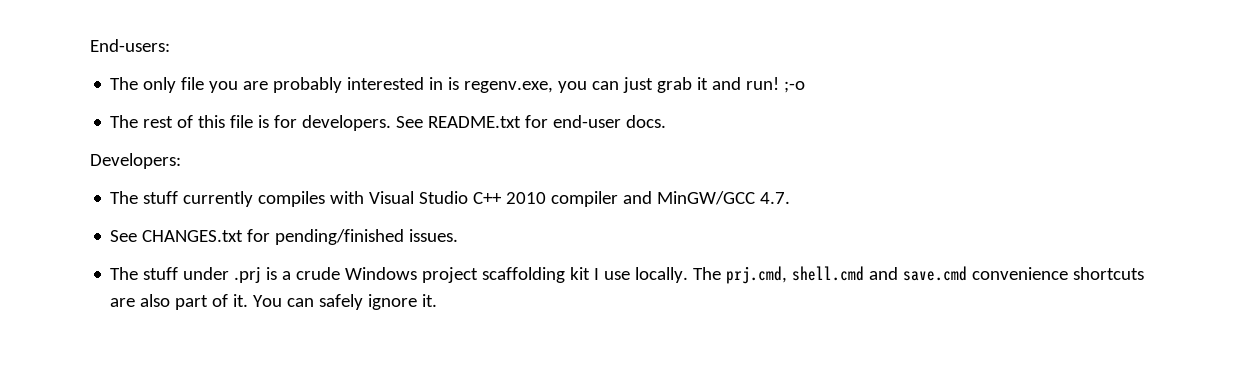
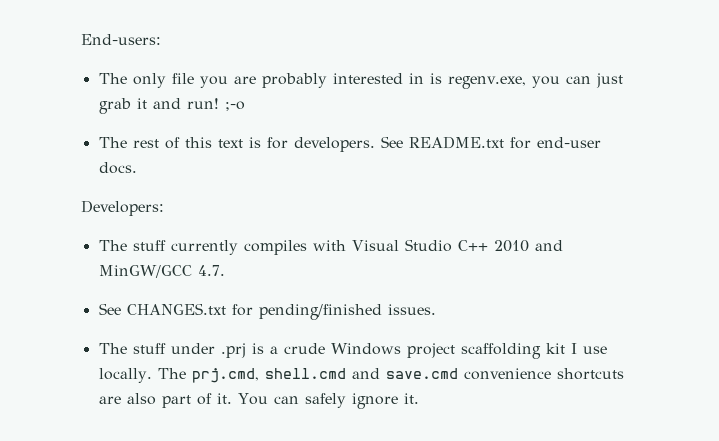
- The rest of this file is for developers.
+ The rest of this text is for developers.
- The stuff currently compiles with Visual Studio C++ 2010 compiler and MinGW/GCC 4.7.
+ The stuff currently compiles with Visual Studio C++ 2010 and MinGW/GCC 4.7.

